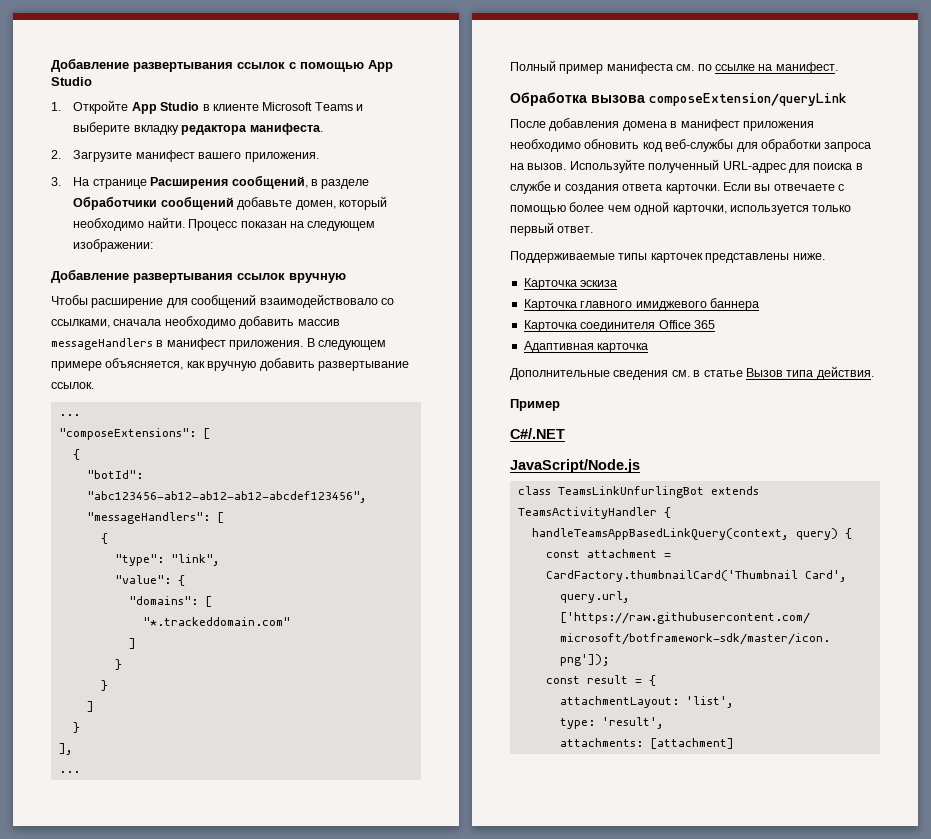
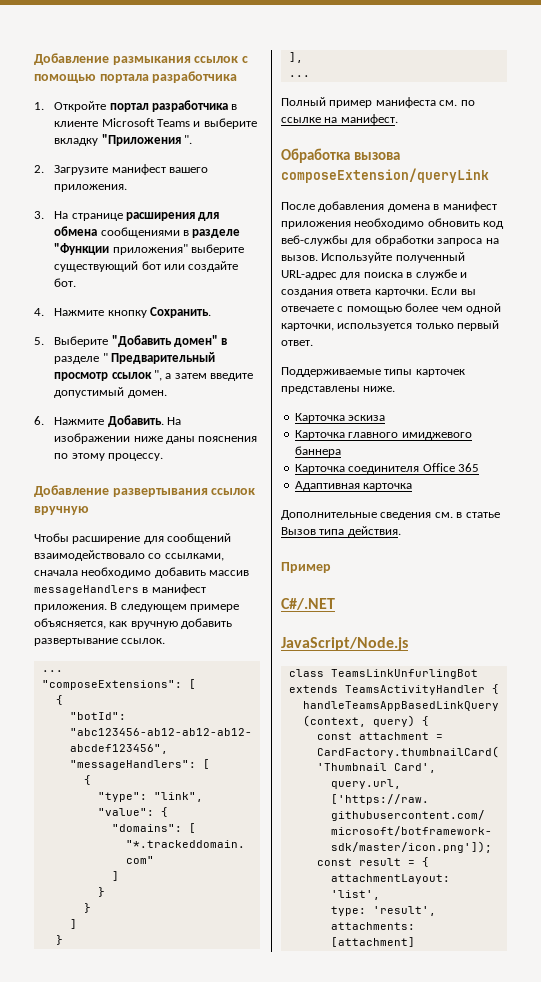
- Добавление развертывания ссылок с помощью App Studio
+ Добавление размыкания ссылок с помощью портала разработчика
- 1. Откройте App Studio в клиенте Microsoft Teams и выберите вкладку редактора манифеста.
+ 1. Откройте портал разработчика в клиенте Microsoft Teams и выберите вкладку "Приложения ".
- 3. На странице Расширения сообщений, в разделе Обработчики сообщений добавьте домен, который необходимо найти. Процесс показан на следующем изображении:
+ 3. На странице расширения для обмена сообщениями в разделе "Функции приложения" выберите существующий бот или создайте бот.
+ 4. Нажмите кнопку Сохранить.
+ 5. Выберите "Добавить домен" в разделе " Предварительный просмотр ссылок ", а затем введите допустимый домен.
+ 6. Нажмите Добавить. На изображении ниже даны пояснения по этому процессу.

